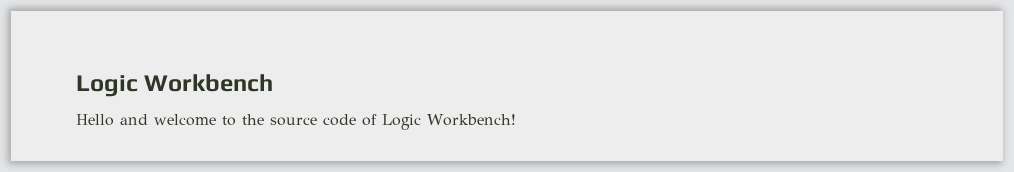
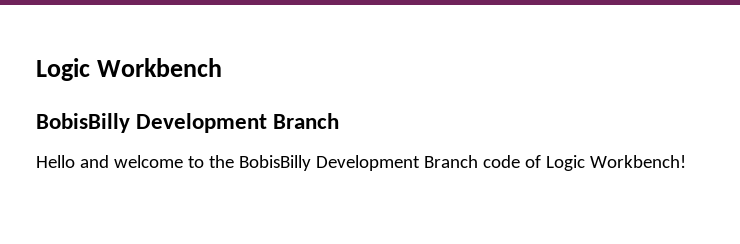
  Logic Workbench
+ BobisBilly Development Branch
- Hello and welcome to the source code of Logic Workbench!
+ Hello and welcome to the BobisBilly Development Branch code of Logic Workbench!

